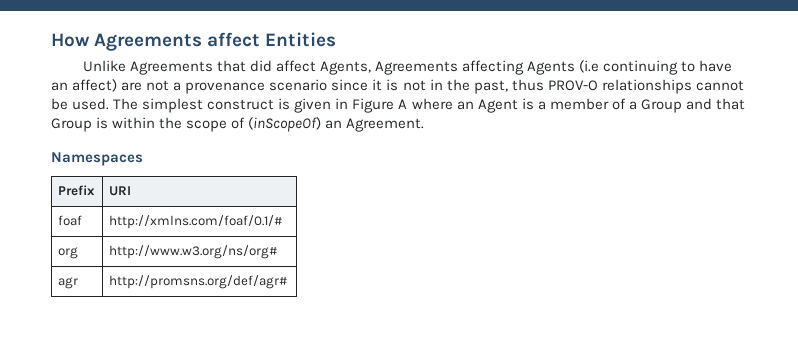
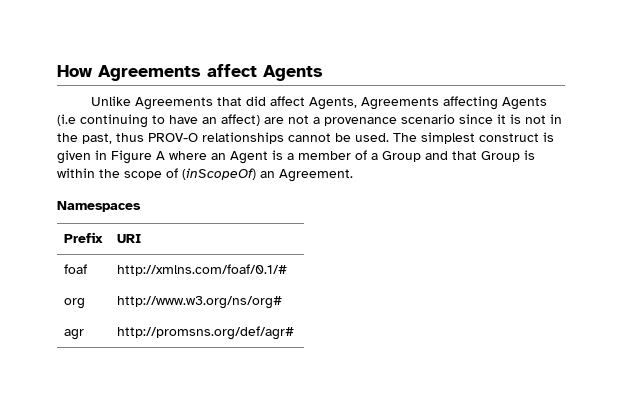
- How Agreements affect Entities
+ How Agreements affect Agents

